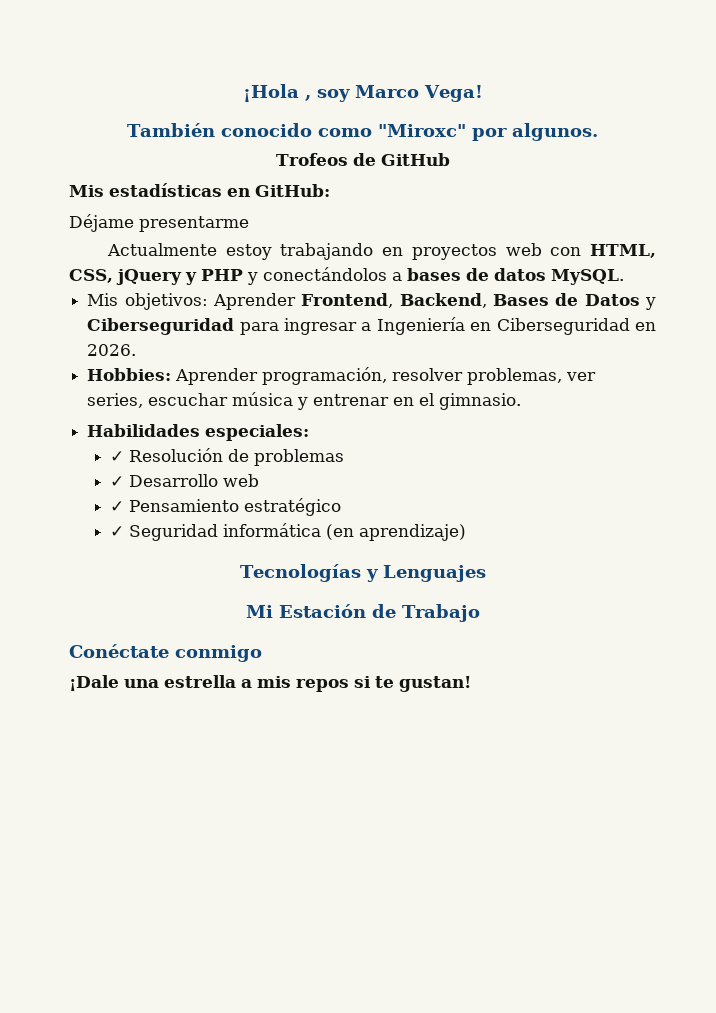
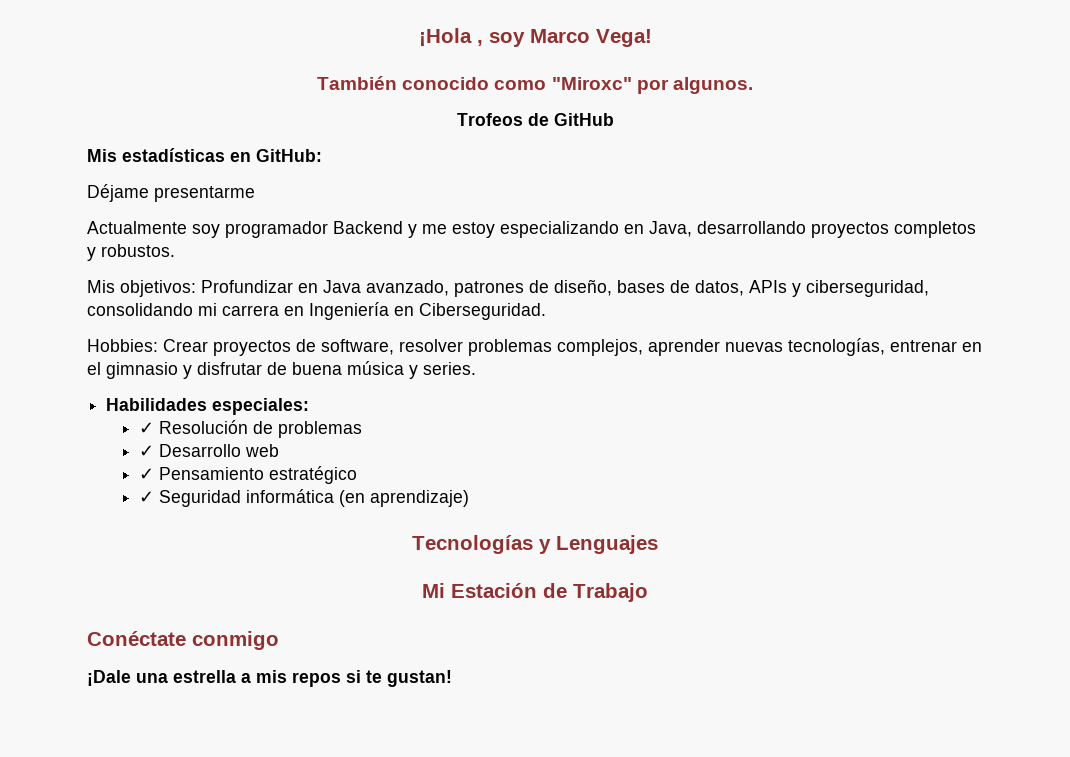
- Actualmente estoy trabajando en proyectos web con HTML, CSS, jQuery y PHP y conectándolos a bases de datos MySQL.
- Mis objetivos: Aprender Frontend, Backend, Bases de Datos y Ciberseguridad para ingresar a Ingeniería en Ciberseguridad en 2026.
- Hobbies: Aprender programación, resolver problemas, ver series, escuchar música y entrenar en el gimnasio.
+ Actualmente soy programador Backend y me estoy especializando en Java, desarrollando proyectos completos y robustos.
+ Mis objetivos: Profundizar en Java avanzado, patrones de diseño, bases de datos, APIs y ciberseguridad, consolidando mi carrera en Ingeniería en Ciberseguridad.
+ Hobbies: Crear proyectos de software, resolver problemas complejos, aprender nuevas tecnologías, entrenar en el gimnasio y disfrutar de buena música y series.

